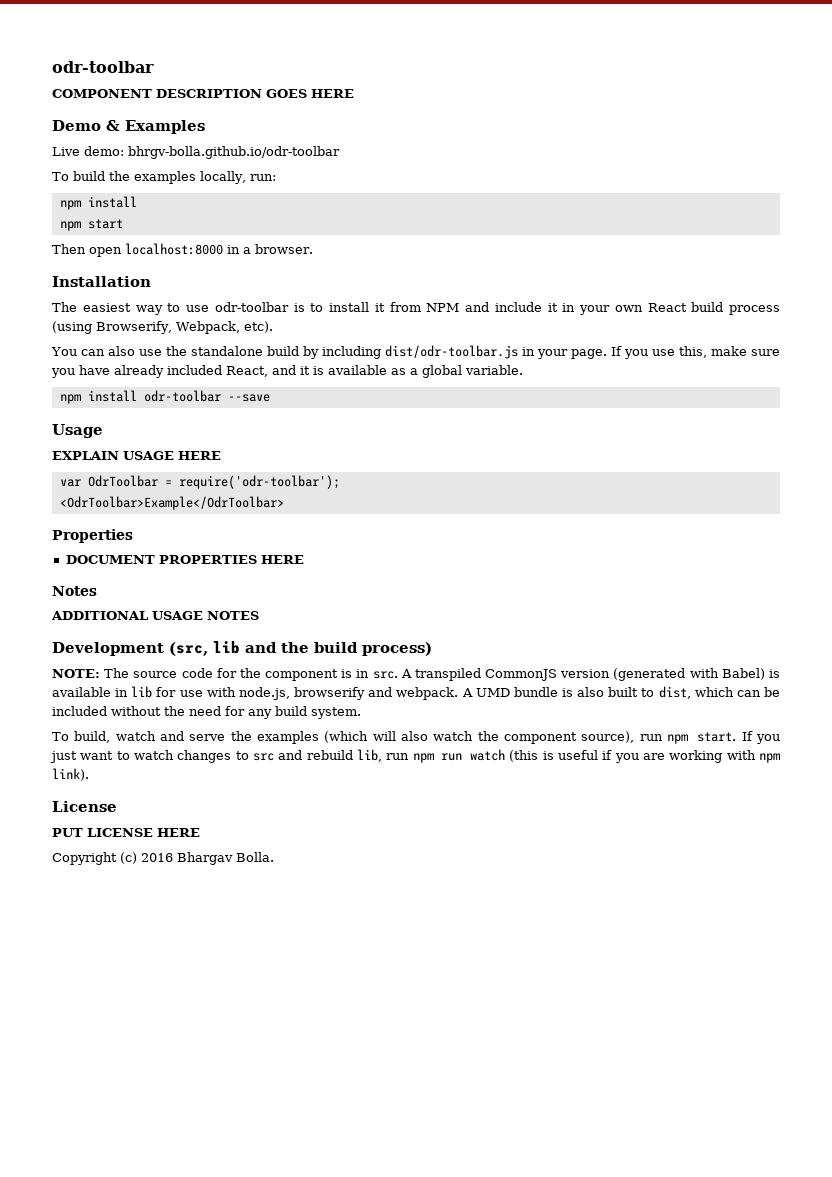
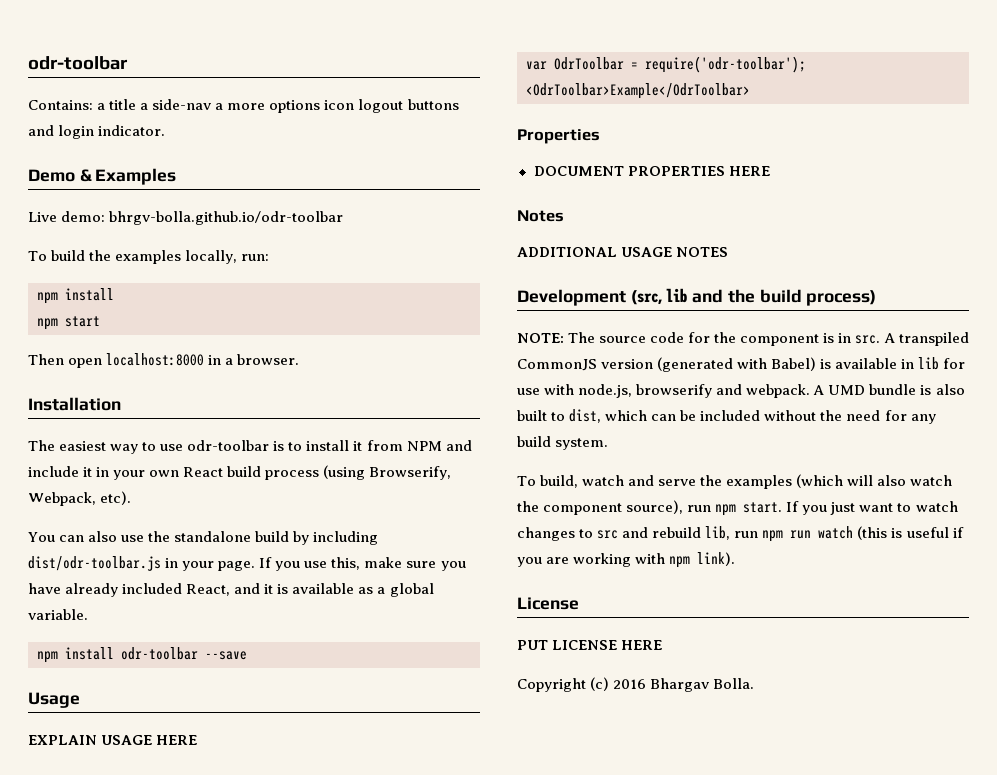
- COMPONENT DESCRIPTION GOES HERE
+ Contains: a title a side-nav a more options icon logout buttons and login indicator.

